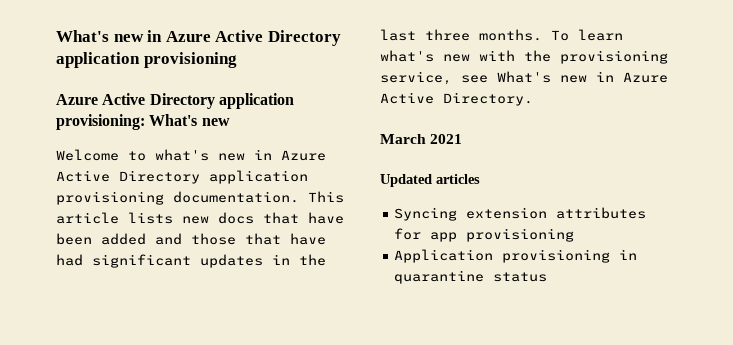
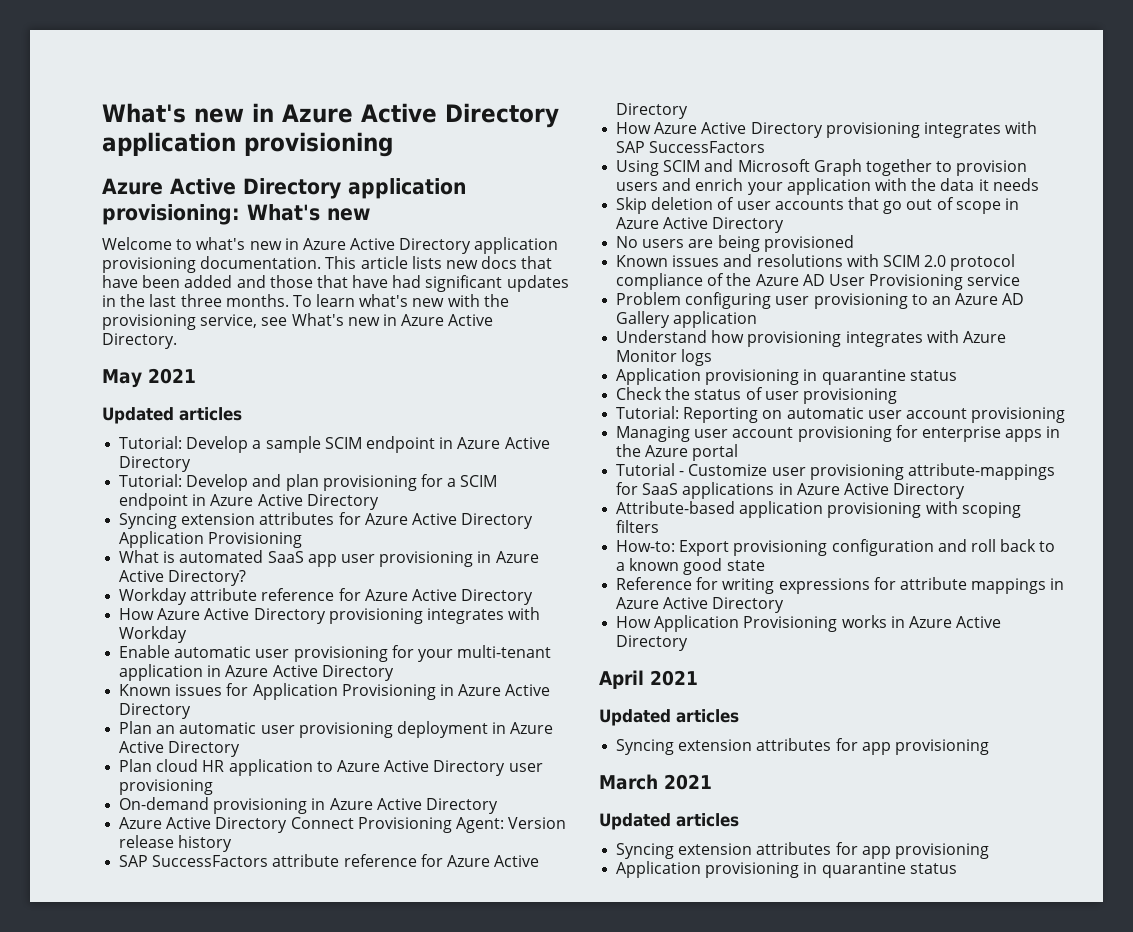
+ May 2021
+ Updated articles
+ Tutorial: Develop a sample SCIM endpoint in Azure Active Directory
+ Tutorial: Develop and plan provisioning for a SCIM endpoint in Azure Active Directory
+ Syncing extension attributes for Azure Active Directory Application Provisioning
+ What is automated SaaS app user provisioning in Azure Active Directory?
+ Workday attribute reference for Azure Active Directory
+ How Azure Active Directory provisioning integrates with Workday
+ Enable automatic user provisioning for your multi-tenant application in Azure Active Directory
+ Known issues for Application Provisioning in Azure Active Directory
+ Plan an automatic user provisioning deployment in Azure Active Directory
+ Plan cloud HR application to Azure Active Directory user provisioning
+ On-demand provisioning in Azure Active Directory
+ Azure Active Directory Connect Provisioning Agent: Version release history
+ SAP SuccessFactors attribute reference for Azure Active Directory
+ How Azure Active Directory provisioning integrates with SAP SuccessFactors
+ Using SCIM and Microsoft Graph together to provision users and enrich your application with the data it needs
+ Skip deletion of user accounts that go out of scope in Azure Active Directory
+ No users are being provisioned
+ Known issues and resolutions with SCIM 2.0 protocol compliance of the Azure AD User Provisioning service
+ Problem configuring user provisioning to an Azure AD Gallery application
+ Understand how provisioning integrates with Azure Monitor logs
+ Application provisioning in quarantine status
+ Check the status of user provisioning
+ Tutorial: Reporting on automatic user account provisioning
+ Managing user account provisioning for enterprise apps in the Azure portal
+ Tutorial - Customize user provisioning attribute-mappings for SaaS applications in Azure Active Directory
+ Attribute-based application provisioning with scoping filters
+ How-to: Export provisioning configuration and roll back to a known good state
+ Reference for writing expressions for attribute mappings in Azure Active Directory
+ How Application Provisioning works in Azure Active Directory
+ April 2021
+ Updated articles
+ Syncing extension attributes for app provisioning

